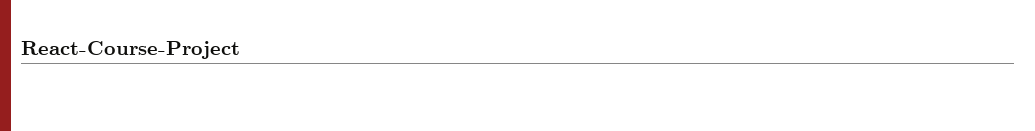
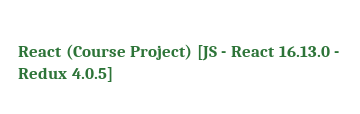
- React-Course-Project
+ React (Course Project) [JS - React 16.13.0 - Redux 4.0.5]

